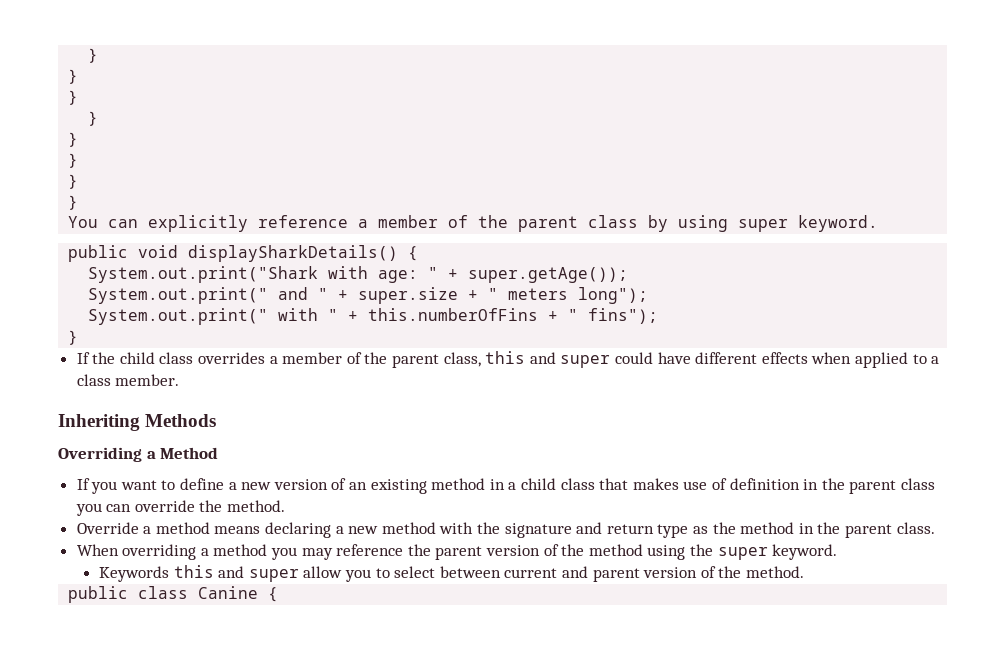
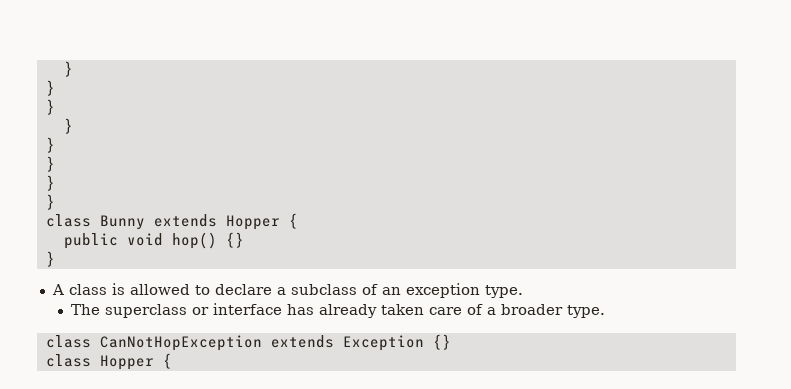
- You can explicitly reference a member of the parent class by using super keyword.
- public void displaySharkDetails() {
- System.out.print("Shark with age: " + super.getAge());
- System.out.print(" and " + super.size + " meters long");
- System.out.print(" with " + this.numberOfFins + " fins");
+ class Bunny extends Hopper {
+ public void hop() {}
  }
- If the child class overrides a member of the parent class, this and super could have different effects when applied to a class member.
- Inheriting Methods
- Overriding a Method
- If you want to define a new version of an existing method in a child class that makes use of definition in the parent class you can override the method.
- Override a method means declaring a new method with the signature and return type as the method in the parent class.
- When overriding a method you may reference the parent version of the method using the super keyword.
- Keywords this and super allow you to select between current and parent version of the method.
- public class Canine {
+ A class is allowed to declare a subclass of an exception type.
+ The superclass or interface has already taken care of a broader type.
+ class CanNotHopException extends Exception {}
+ class Hopper {

